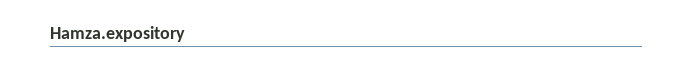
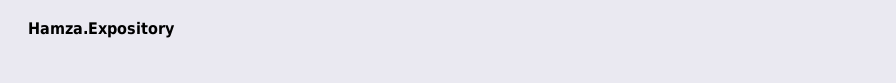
- Hamza.expository
+ Hamza.Expository

